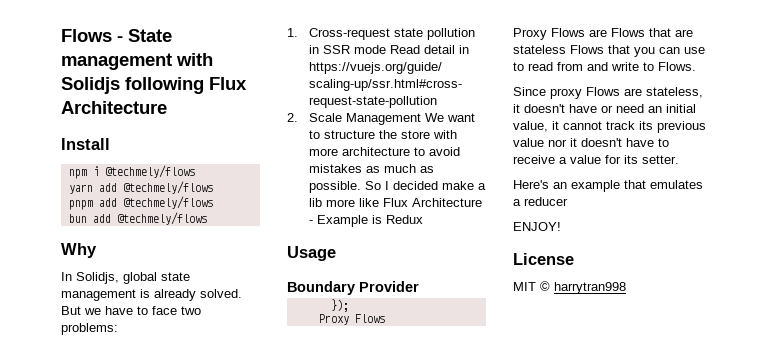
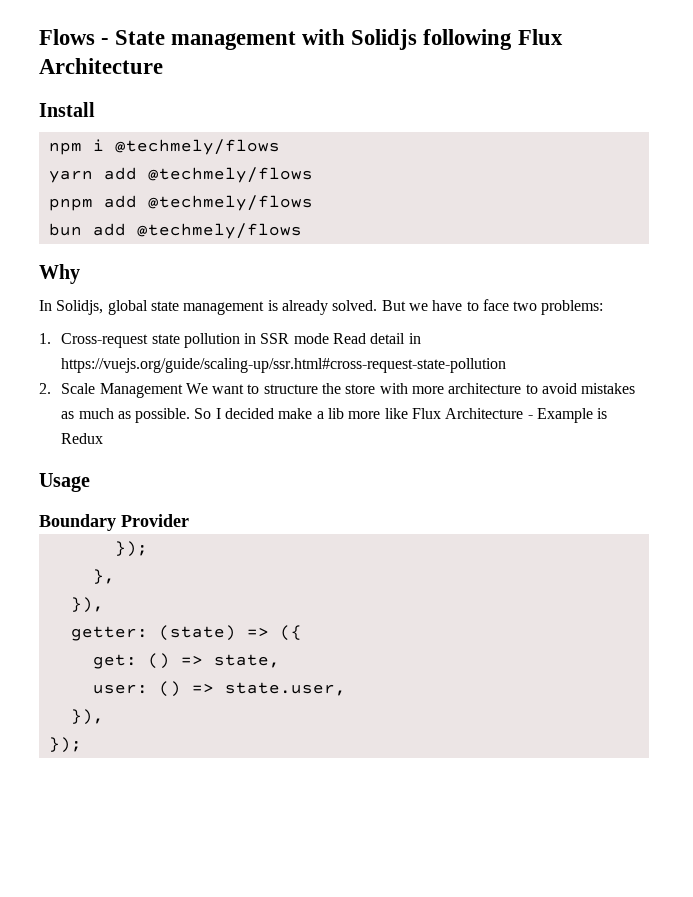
  Boundary Provider
  });
- Proxy Flows
- Proxy Flows are Flows that are stateless Flows that you can use to read from and write to Flows.
- Since proxy Flows are stateless, it doesn't have or need an initial value, it cannot track its previous value nor it doesn't have to receive a value for its setter.
- Here's an example that emulates a reducer
- ENJOY!
- License
- MIT © harrytran998
+ },
+ }),
+ getter: (state) => ({
+ get: () => state,
+ user: () => state.user,
+ }),
+ });

